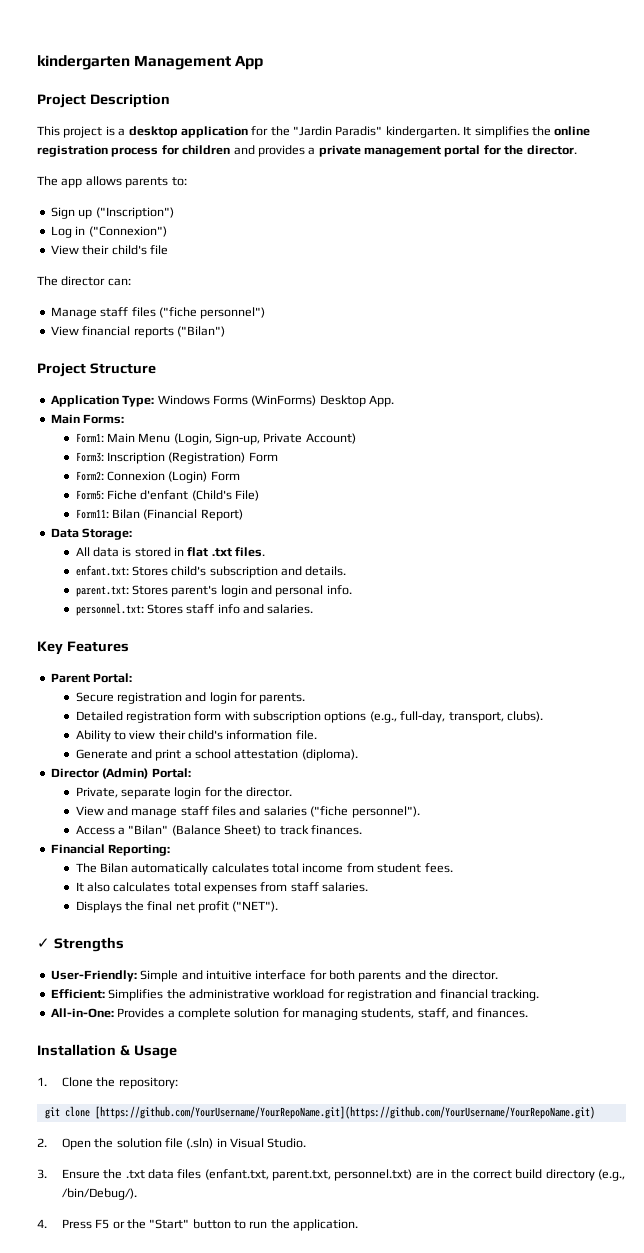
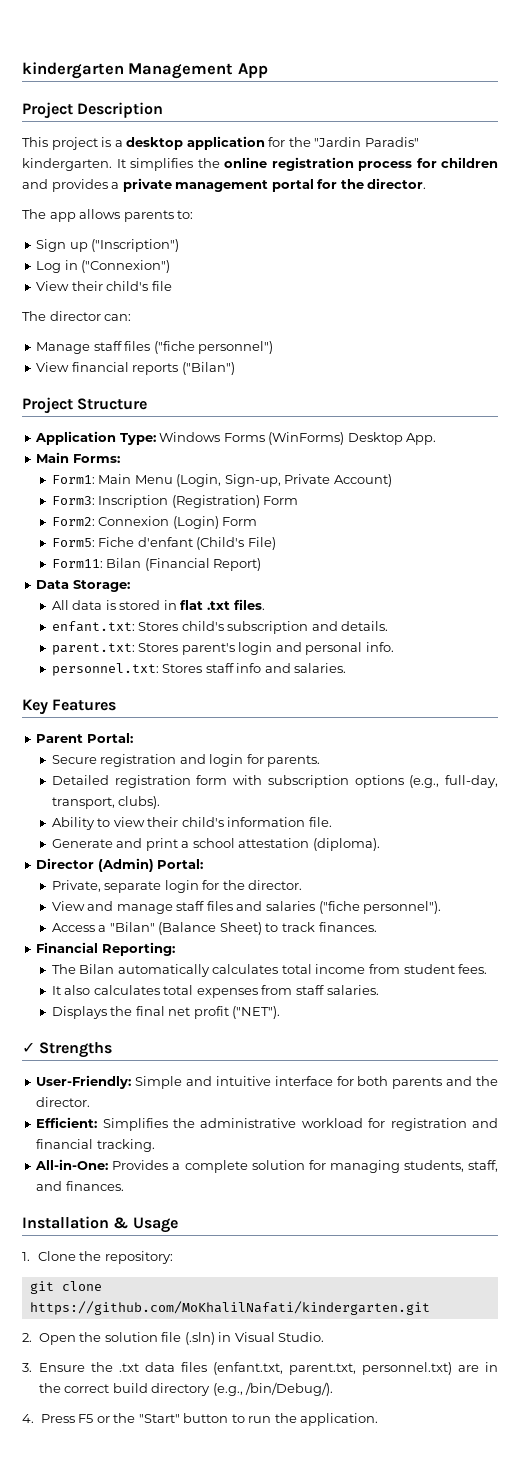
- git clone [https://github.com/YourUsername/YourRepoName.git](https://github.com/YourUsername/YourRepoName.git)
+ git clone https://github.com/MoKhalilNafati/kindergarten.git

